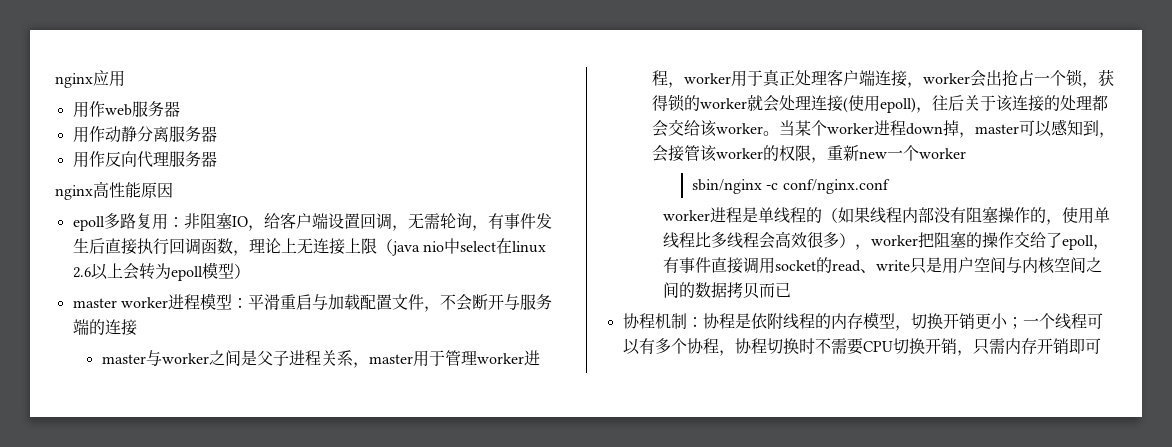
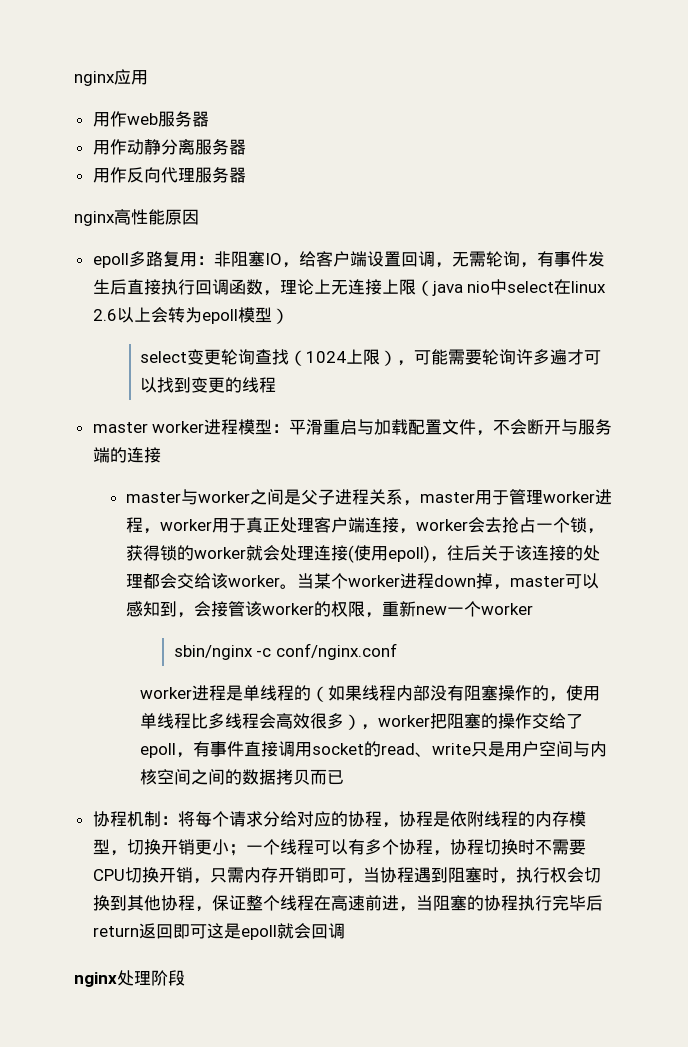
+ select变更轮询查找（1024上限），可能需要轮询许多遍才可以找到变更的线程
- master与worker之间是父子进程关系，master用于管理worker进程，worker用于真正处理客户端连接，worker会出抢占一个锁，获得锁的worker就会处理连接(使用epoll)，往后关于该连接的处理都会交给该worker。
+ master与worker之间是父子进程关系，master用于管理worker进程，worker用于真正处理客户端连接，worker会去抢占一个锁，获得锁的worker就会处理连接(使用epoll)，往后关于该连接的处理都会交给该worker。
- 协程机制：协程是依附线程的内存模型，切换开销更小；一个线程可以有多个协程，协程切换时不需要CPU切换开销，只需内存开销即可
+ 协程机制：将每个请求分给对应的协程，协程是依附线程的内存模型，切换开销更小；一个线程可以有多个协程，协程切换时不需要CPU切换开销，只需内存开销即可，当协程遇到阻塞时，执行权会切换到其他协程，保证整个线程在高速前进，当阻塞的协程执行完毕后return返回即可这是epoll就会回调
+ nginx处理阶段

